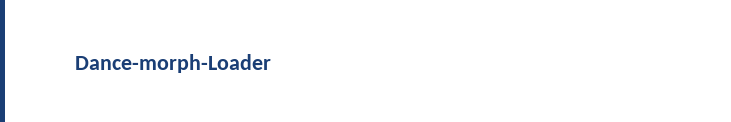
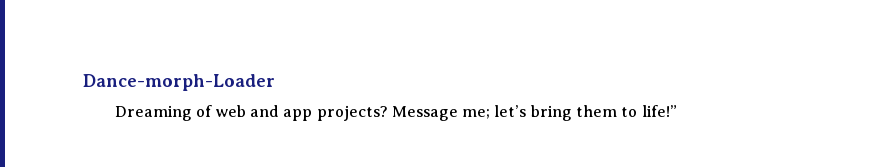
+ Dreaming of web and app projects? Message me; let’s bring them to life!”

